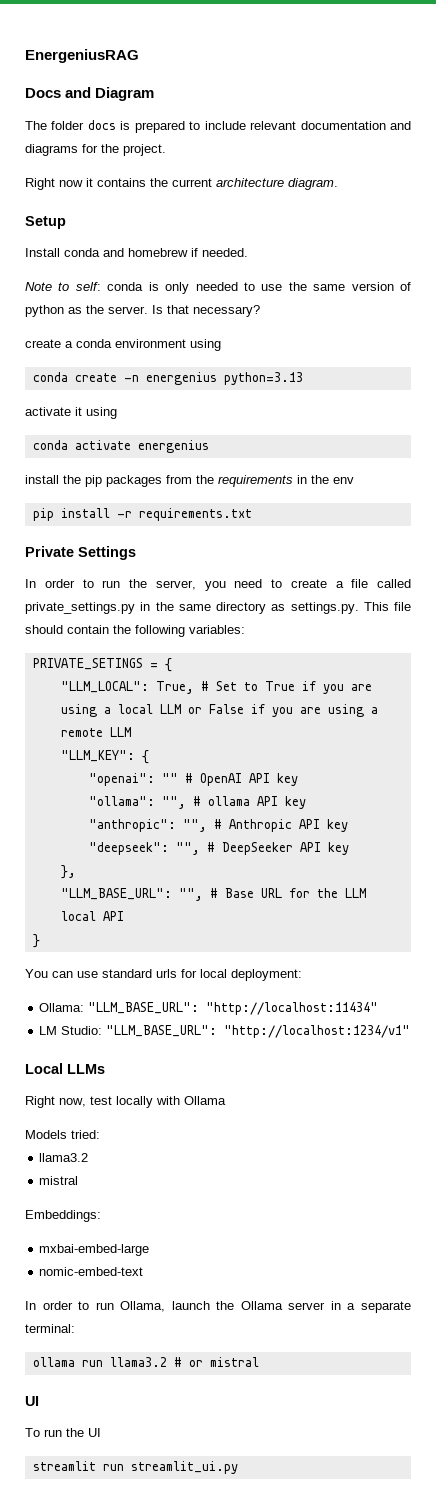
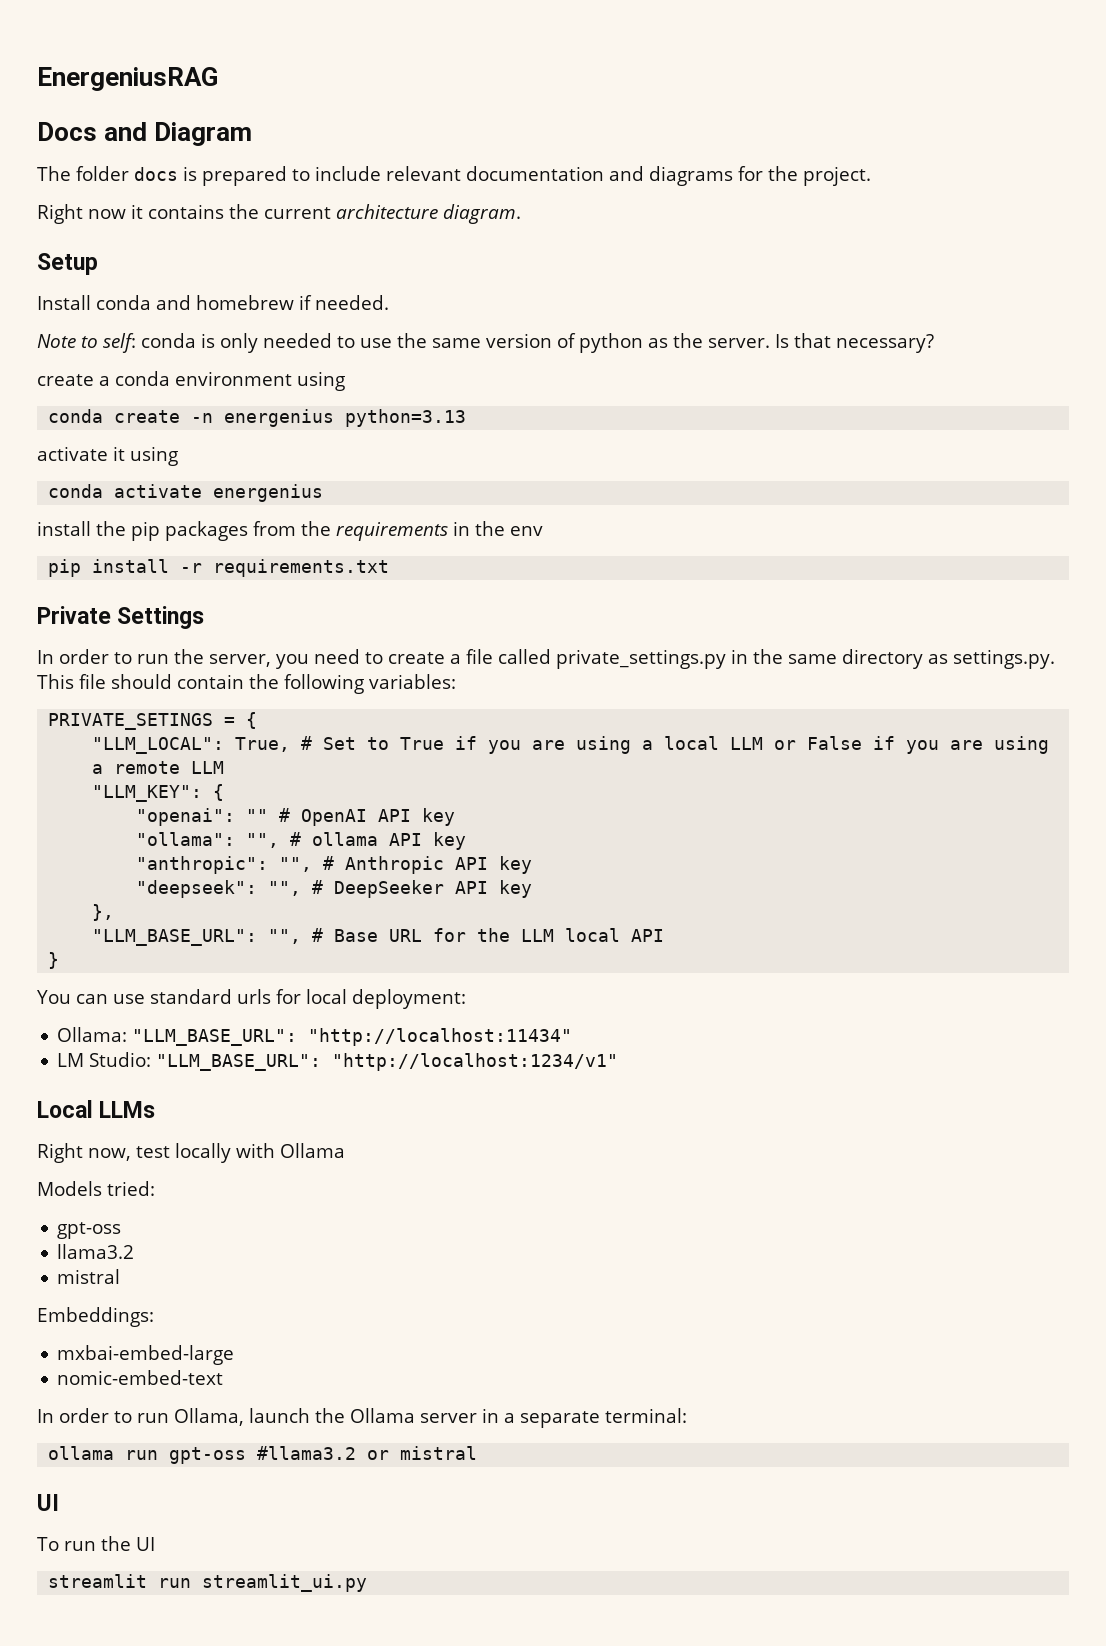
  Models tried:
+ gpt-oss
- ollama run llama3.2 # or mistral
+ ollama run gpt-oss #llama3.2 or mistral

